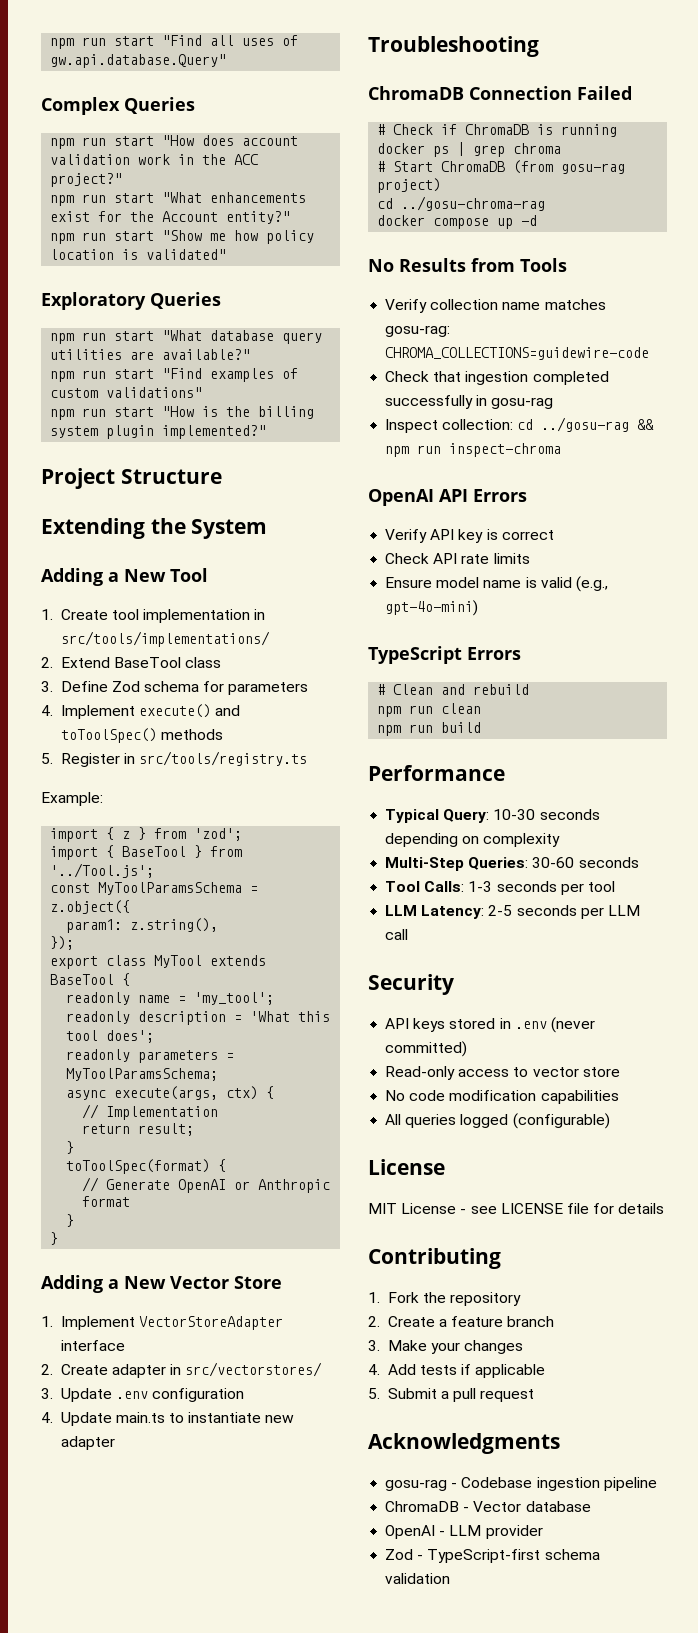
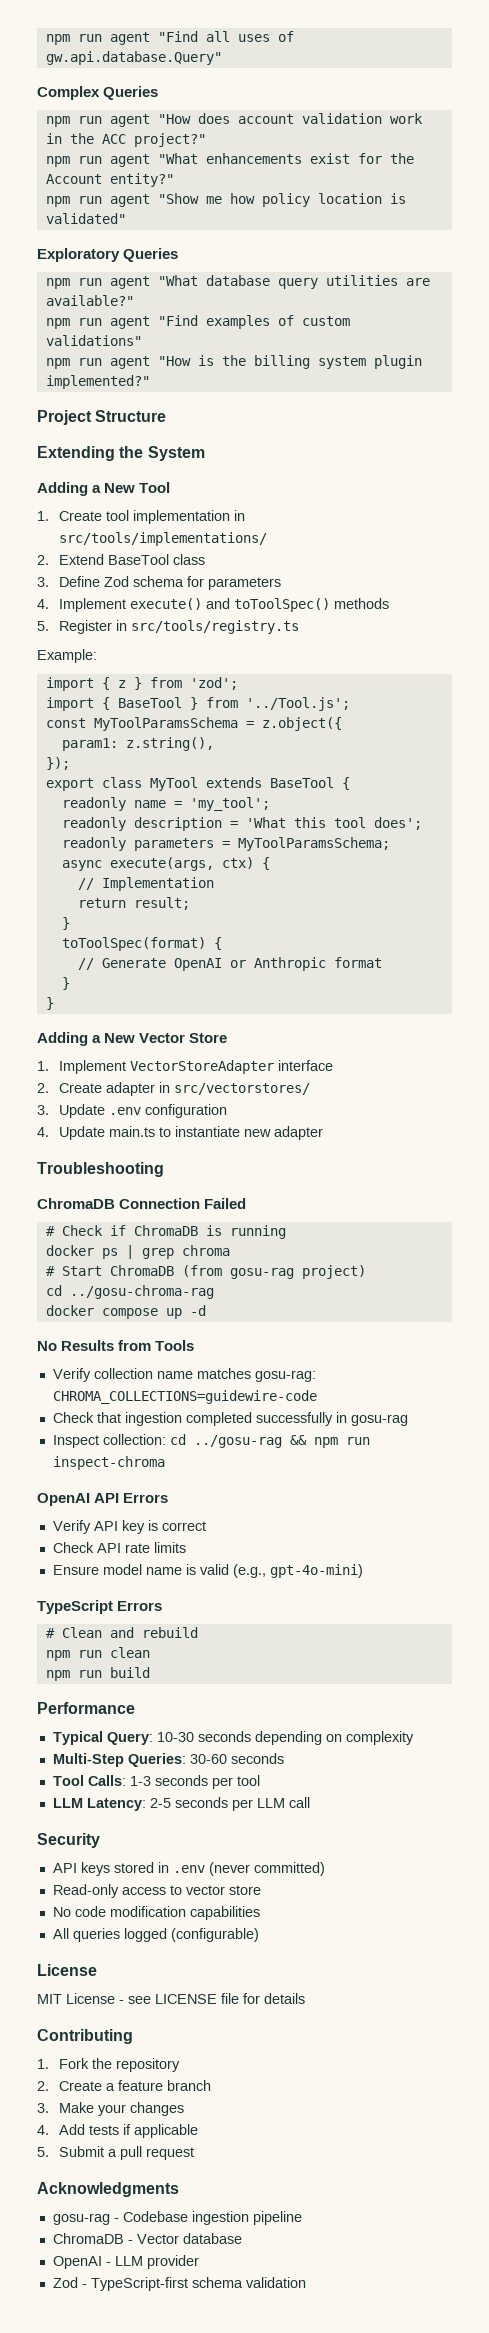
- npm run start "Find all uses of gw.api.database.Query"
+ npm run agent "Find all uses of gw.api.database.Query"
- npm run start "How does account validation work in the ACC project?"
+ npm run agent "How does account validation work in the ACC project?"
- npm run start "What enhancements exist for the Account entity?"
+ npm run agent "What enhancements exist for the Account entity?"
- npm run start "Show me how policy location is validated"
+ npm run agent "Show me how policy location is validated"
- npm run start "What database query utilities are available?"
+ npm run agent "What database query utilities are available?"
- npm run start "Find examples of custom validations"
+ npm run agent "Find examples of custom validations"
- npm run start "How is the billing system plugin implemented?"
+ npm run agent "How is the billing system plugin implemented?"

